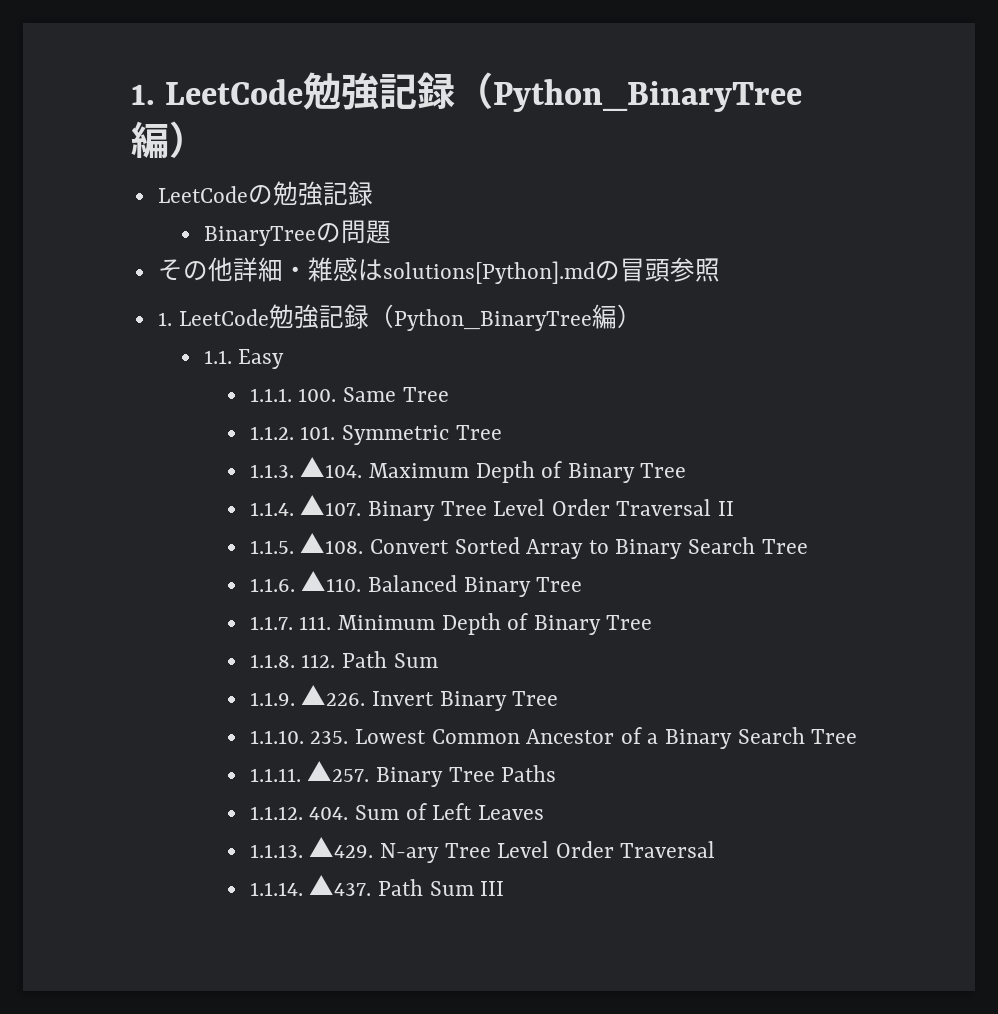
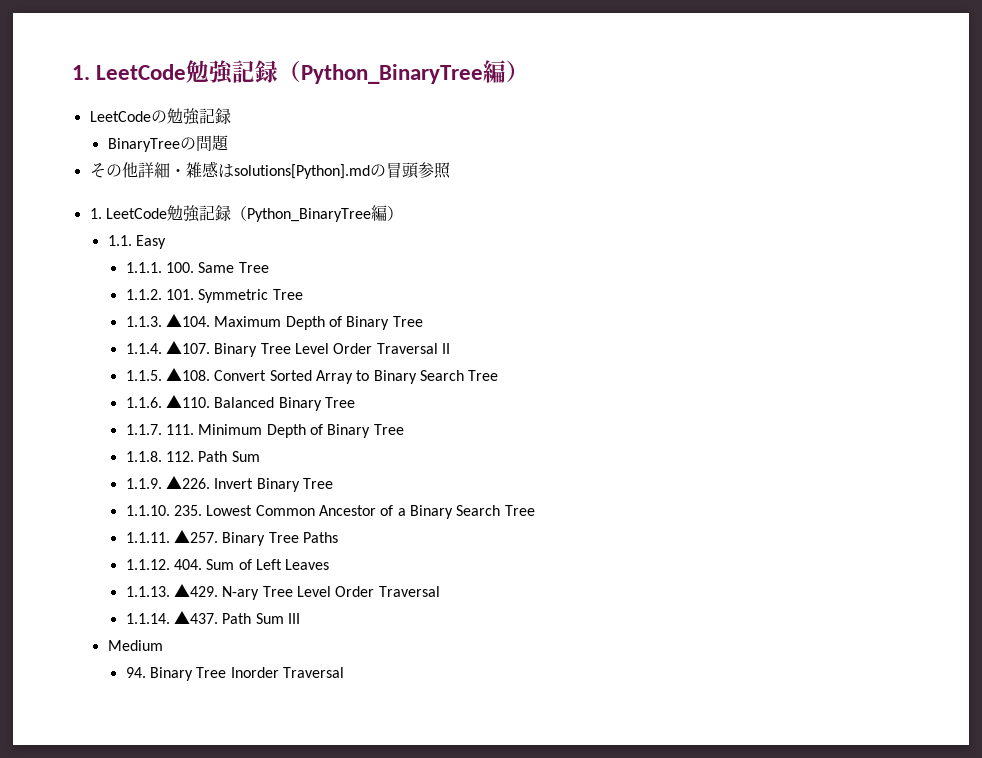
+ Medium
+ 94. Binary Tree Inorder Traversal

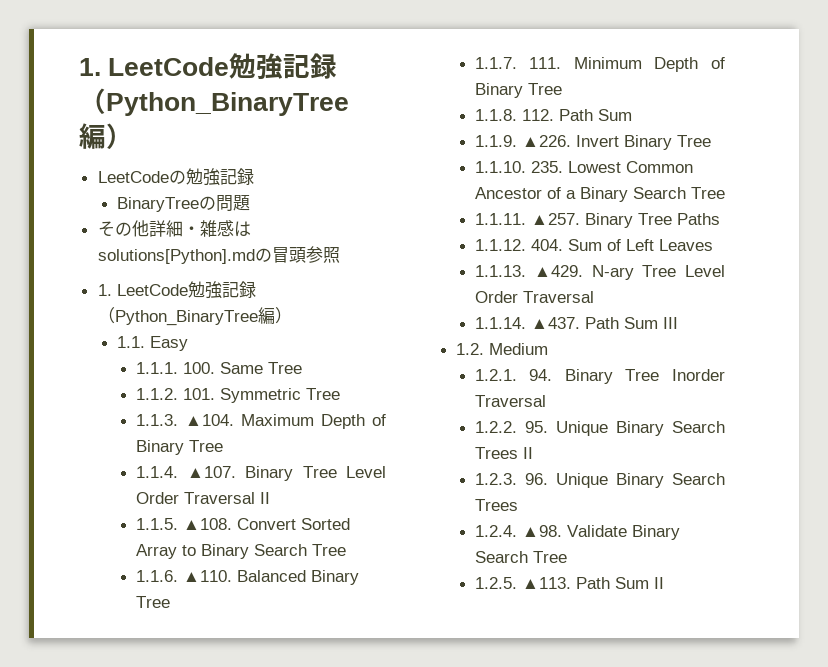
- Medium
+ 1.2. Medium
- 94. Binary Tree Inorder Traversal
+ 1.2.1. 94. Binary Tree Inorder Traversal
+ 1.2.2. 95. Unique Binary Search Trees II
+ 1.2.3. 96. Unique Binary Search Trees
+ 1.2.4. ▲98. Validate Binary Search Tree
+ 1.2.5. ▲113. Path Sum II

